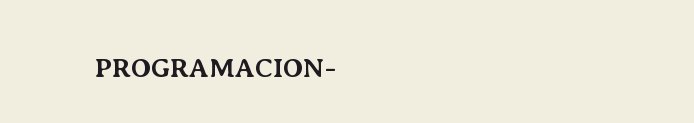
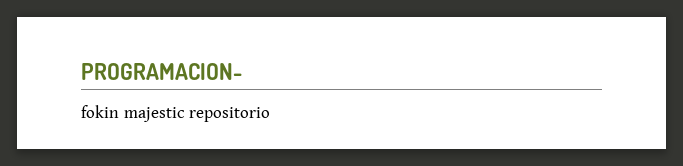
+ fokin majestic repositorio

